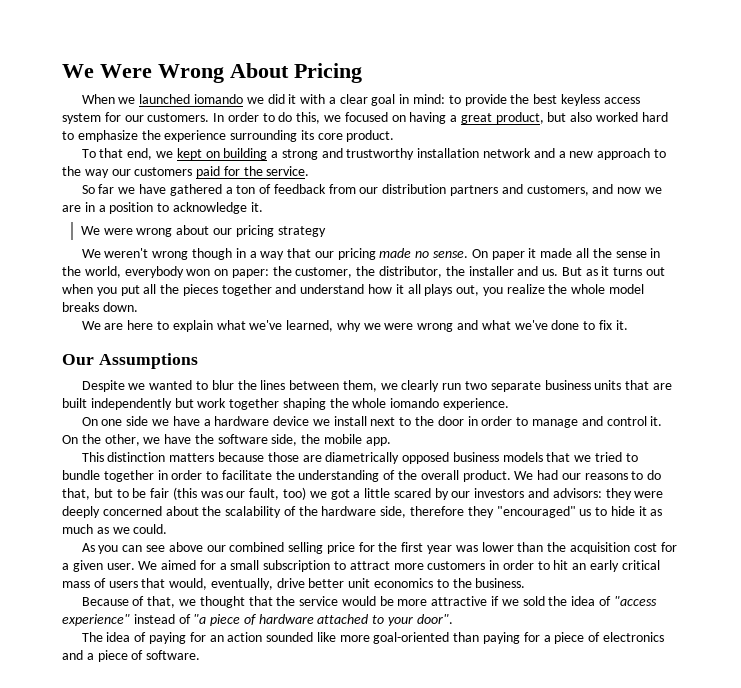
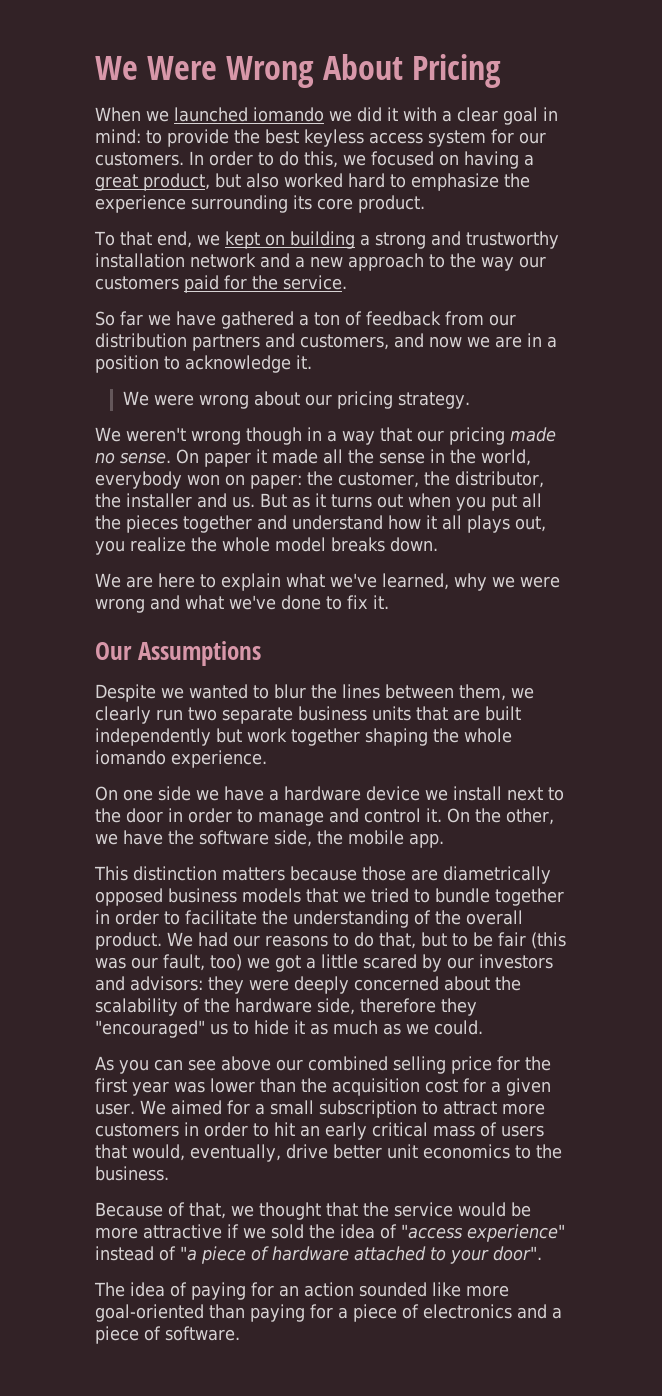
- We were wrong about our pricing strategy
+ We were wrong about our pricing strategy.

